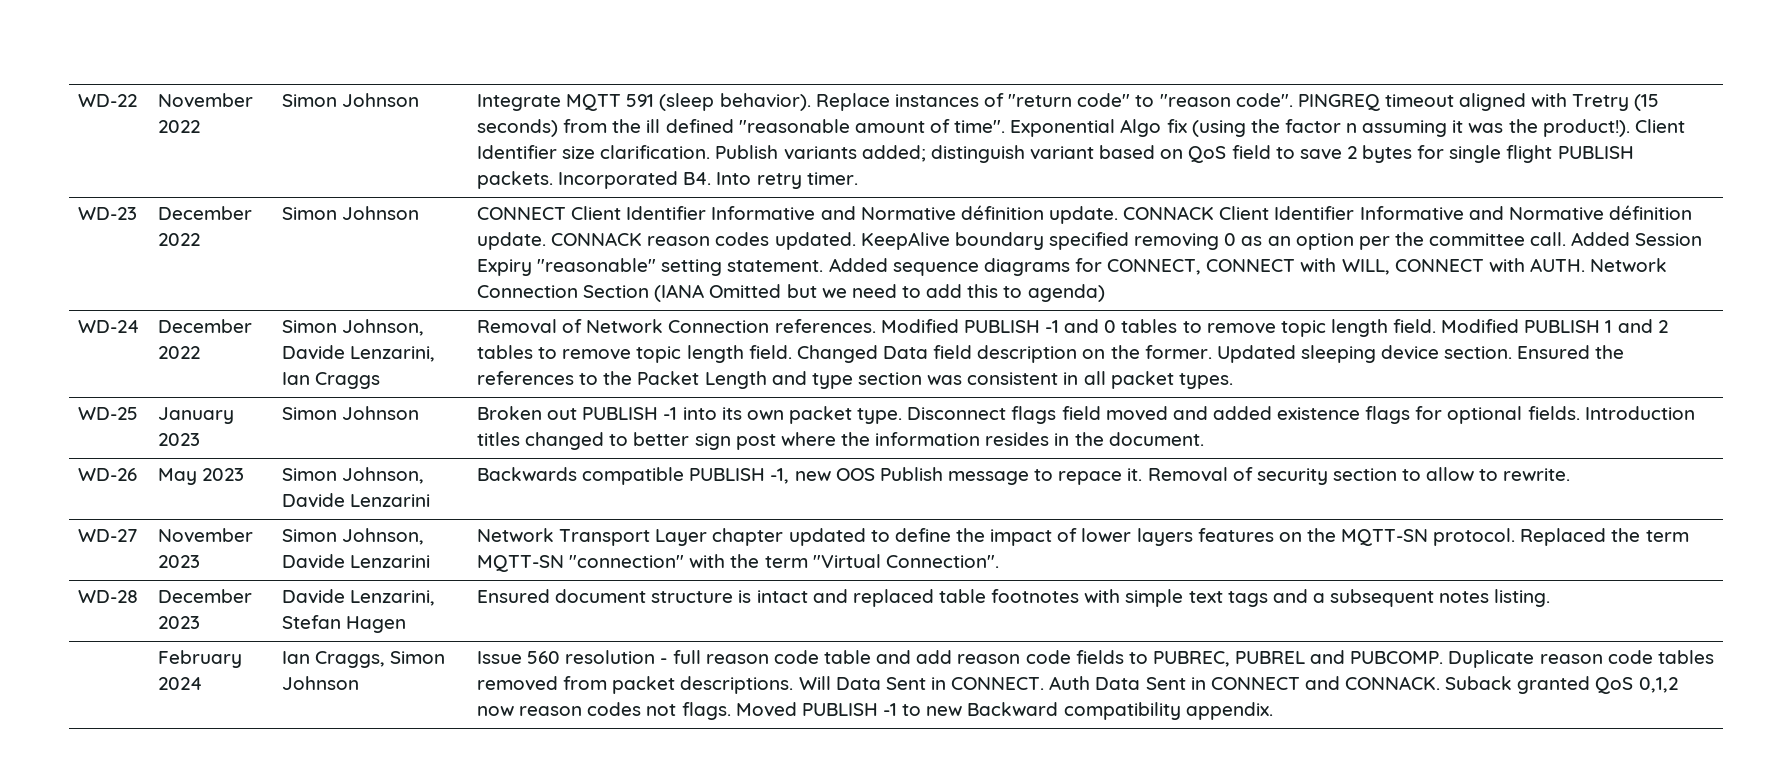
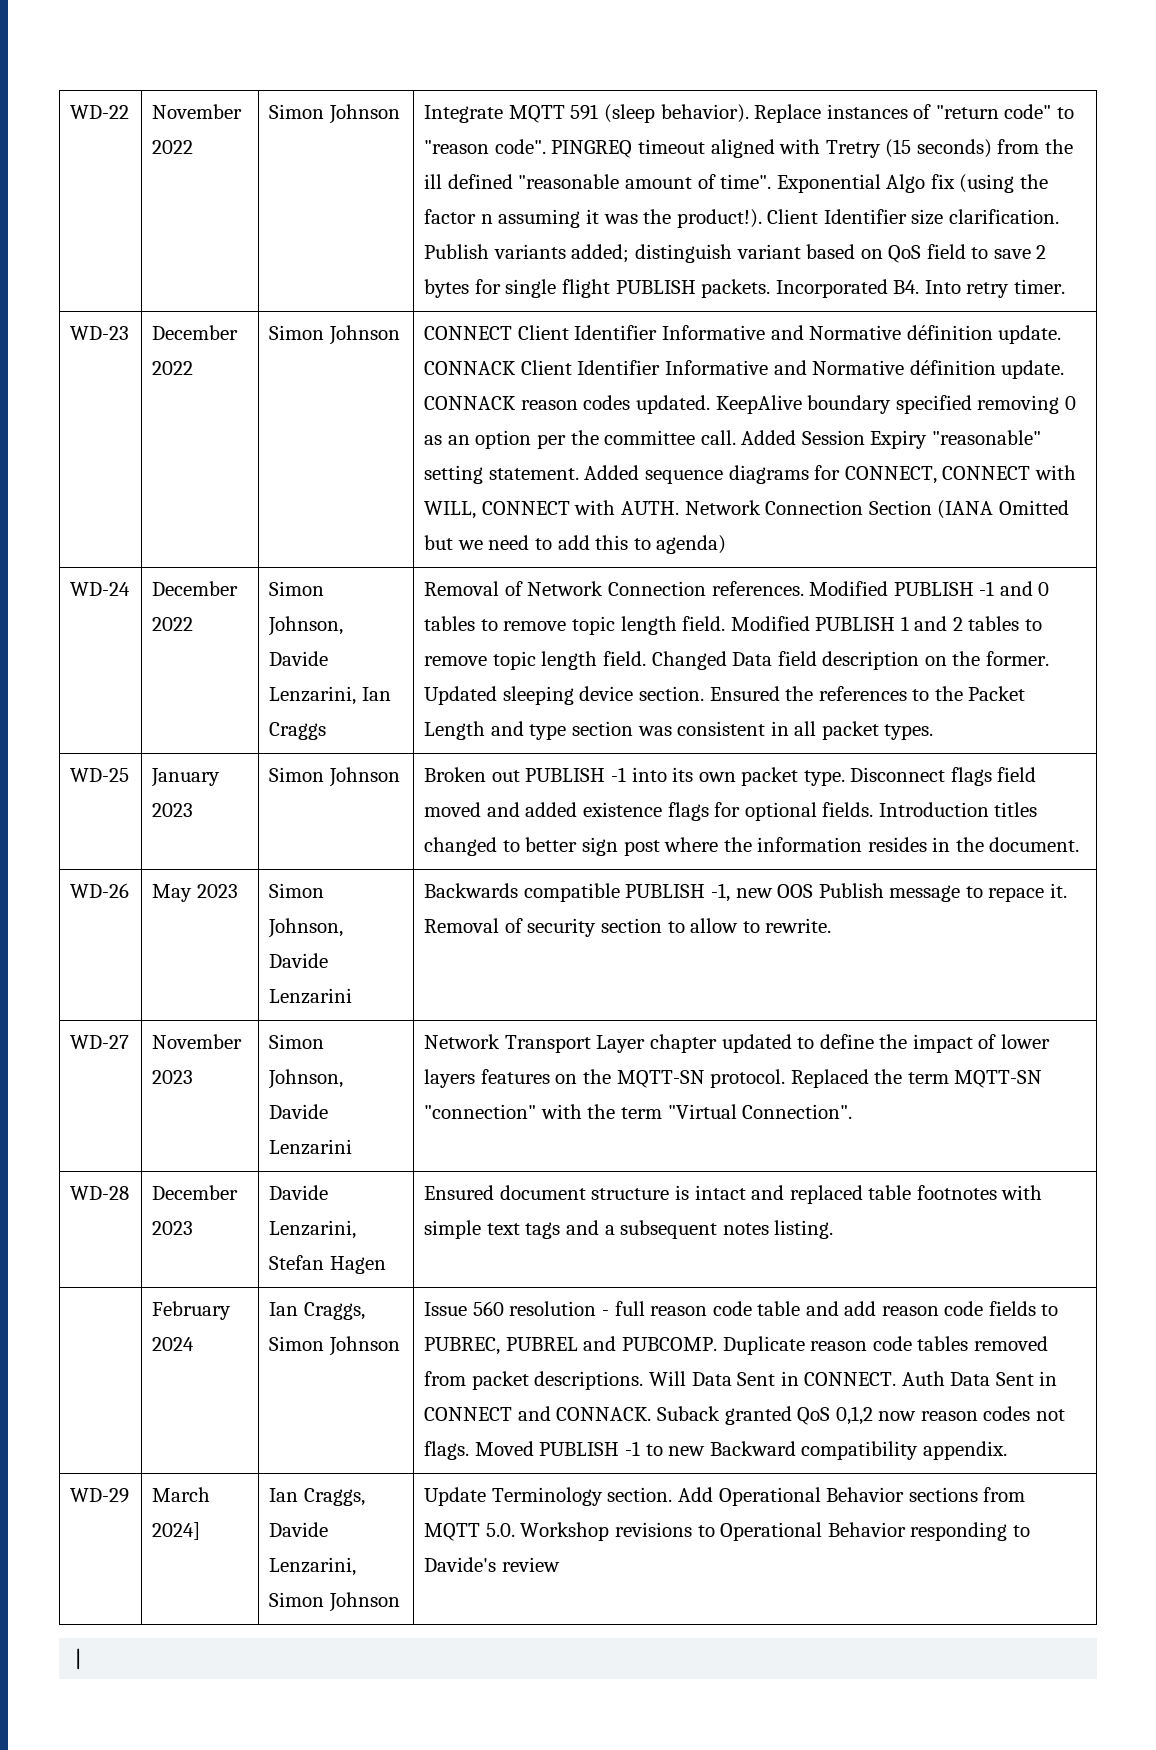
+ WD-29 | March 2024] | Ian Craggs, Davide Lenzarini, Simon Johnson | Update Terminology section. Add Operational Behavior sections from MQTT 5.0. Workshop revisions to Operational Behavior responding to Davide's review
+ |

